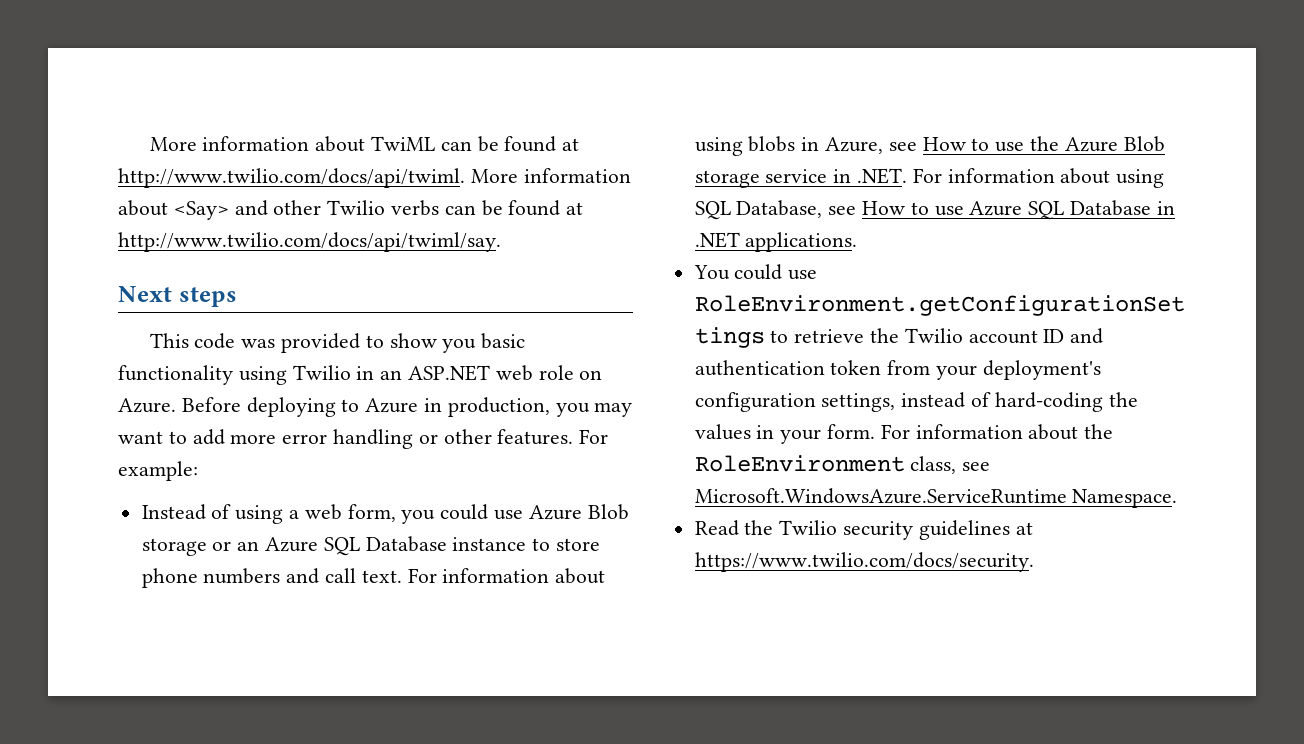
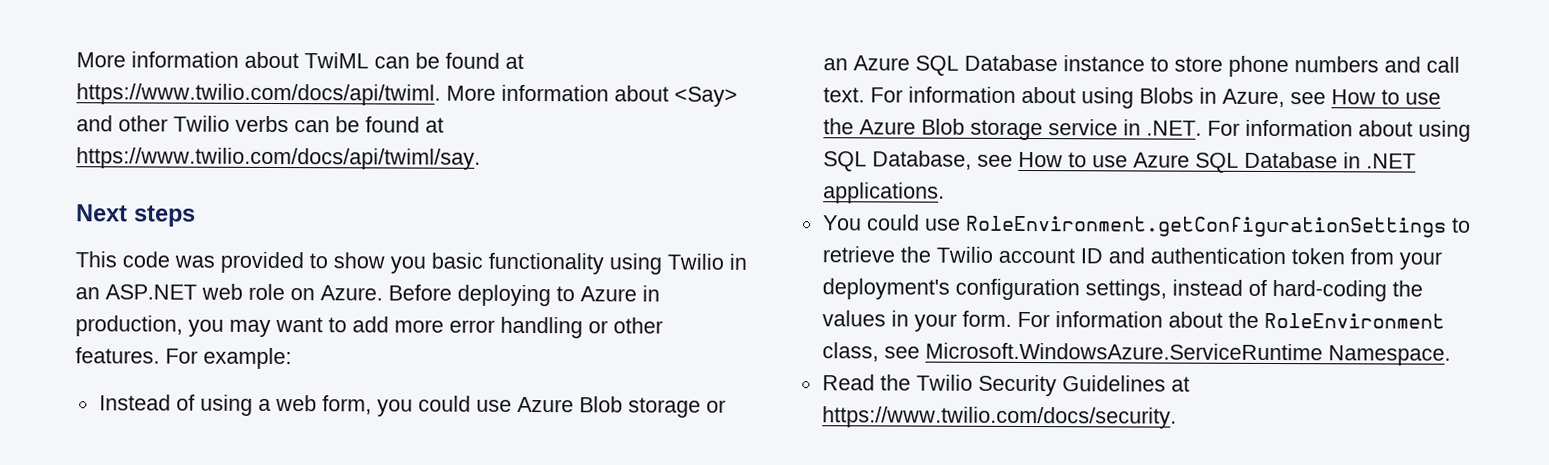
- More information about TwiML can be found at http://www.twilio.com/docs/api/twiml. More information about <Say> and other Twilio verbs can be found at http://www.twilio.com/docs/api/twiml/say.
+ More information about TwiML can be found at https://www.twilio.com/docs/api/twiml. More information about <Say> and other Twilio verbs can be found at https://www.twilio.com/docs/api/twiml/say.
- For information about using blobs in Azure, see How to use the Azure Blob storage service in .NET. For information about using SQL Database, see How to use Azure SQL Database in .NET applications.
+ For information about using Blobs in Azure, see How to use the Azure Blob storage service in .NET. For information about using SQL Database, see How to use Azure SQL Database in .NET applications.
- Read the Twilio security guidelines at https://www.twilio.com/docs/security.
+ Read the Twilio Security Guidelines at https://www.twilio.com/docs/security.

